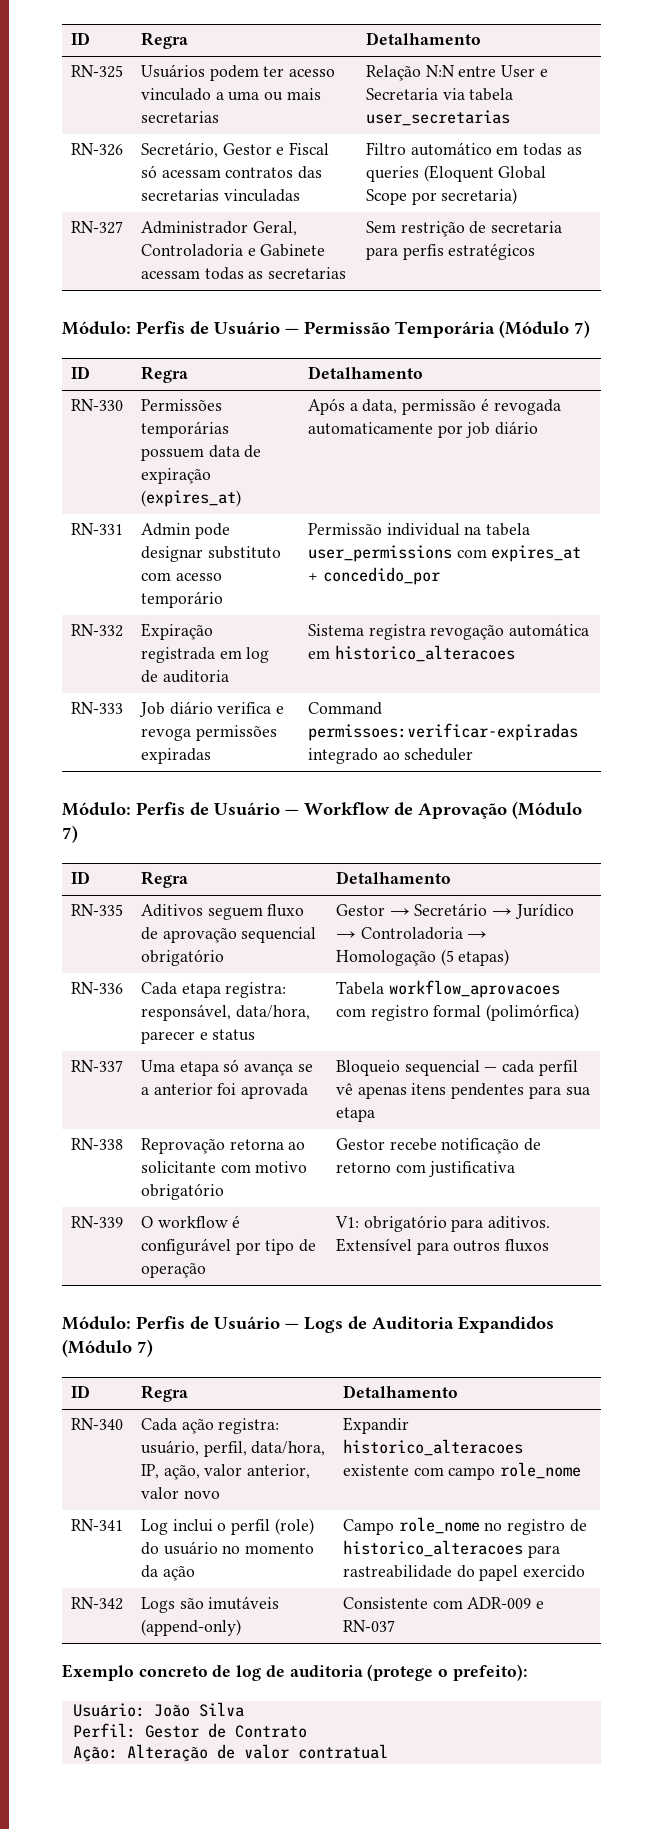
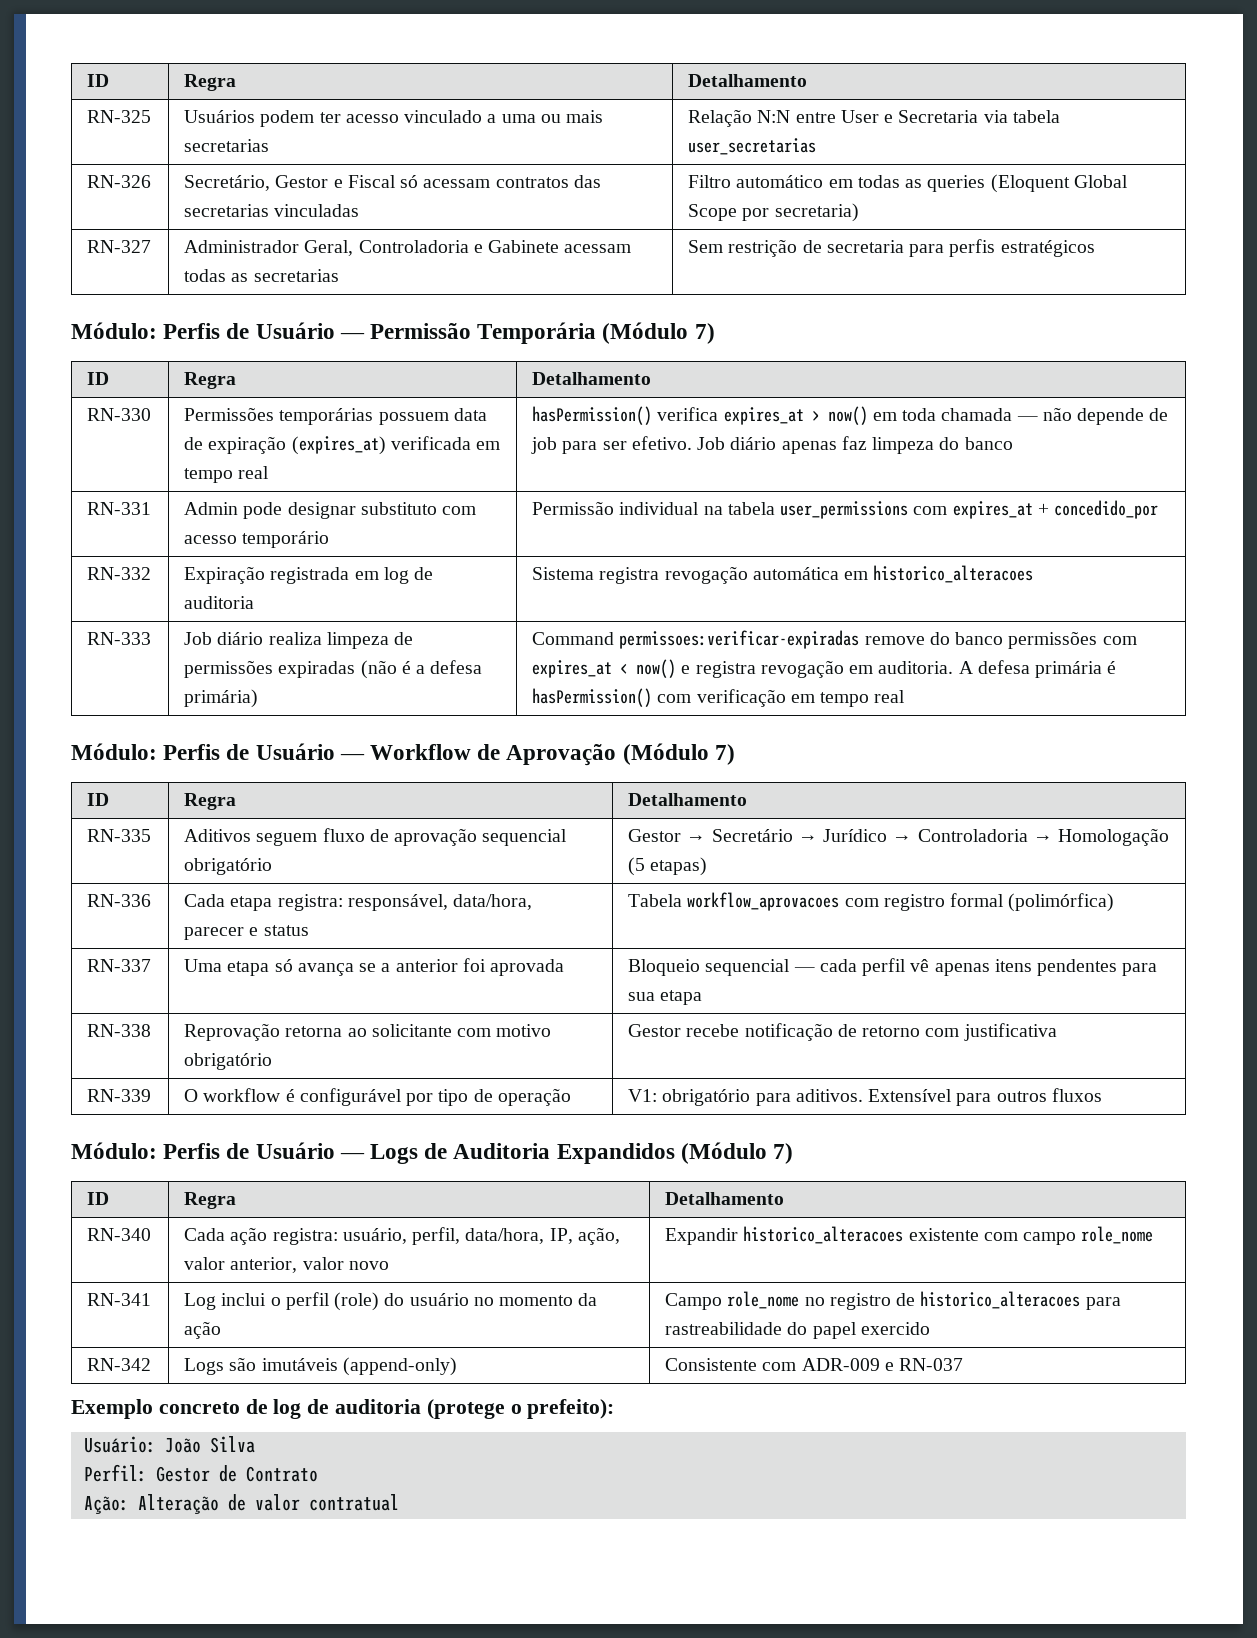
- RN-330 | Permissões temporárias possuem data de expiração (expires_at) | Após a data, permissão é revogada automaticamente por job diário
+ RN-330 | Permissões temporárias possuem data de expiração (expires_at) verificada em tempo real | hasPermission() verifica expires_at > now() em toda chamada — não depende de job para ser efetivo. Job diário apenas faz limpeza do banco
- RN-333 | Job diário verifica e revoga permissões expiradas | Command permissoes:verificar-expiradas integrado ao scheduler
+ RN-333 | Job diário realiza limpeza de permissões expiradas (não é a defesa primária) | Command permissoes:verificar-expiradas remove do banco permissões com expires_at < now() e registra revogação em auditoria. A defesa primária é hasPermission() com verificação em tempo real

